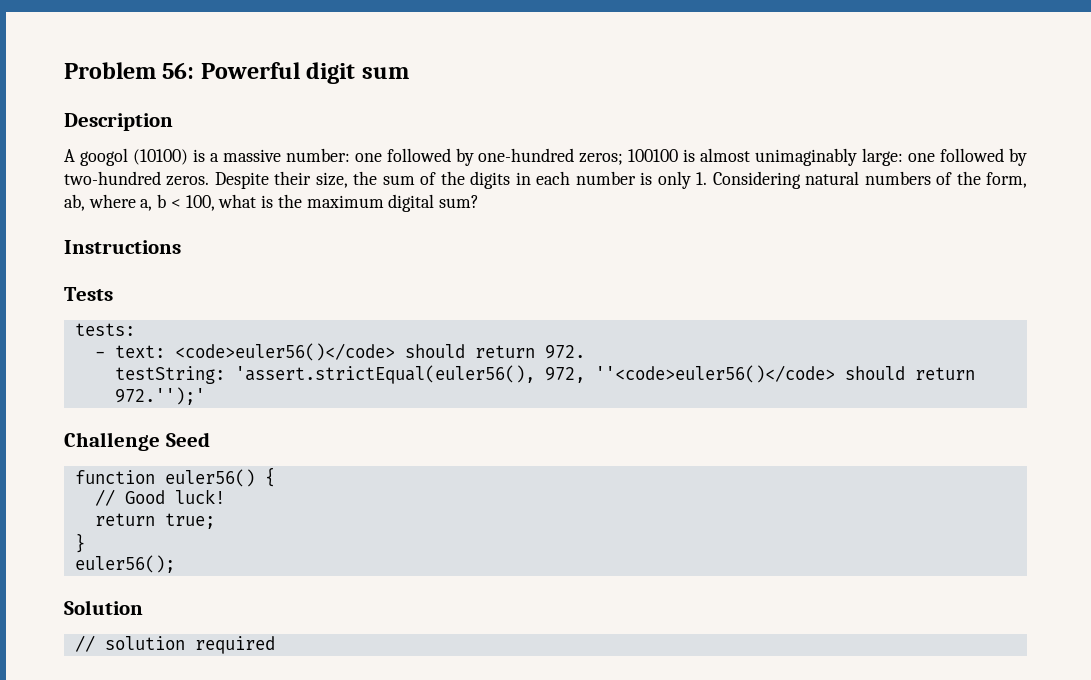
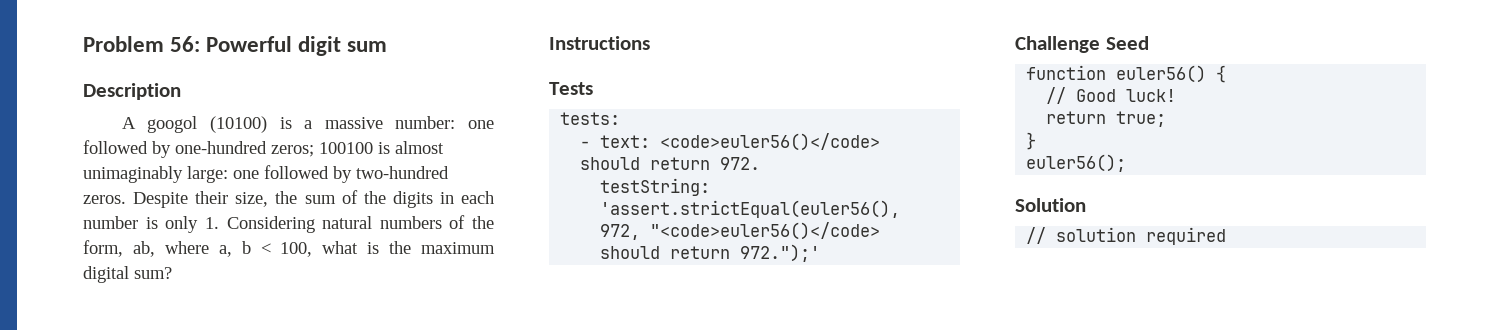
- testString: 'assert.strictEqual(euler56(), 972, ''<code>euler56()</code> should return 972.'');'
+ testString: 'assert.strictEqual(euler56(), 972, "<code>euler56()</code> should return 972.");'

